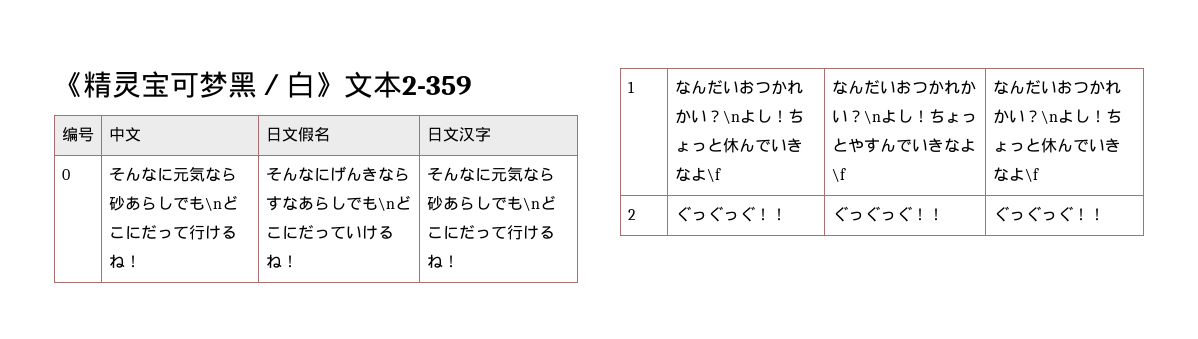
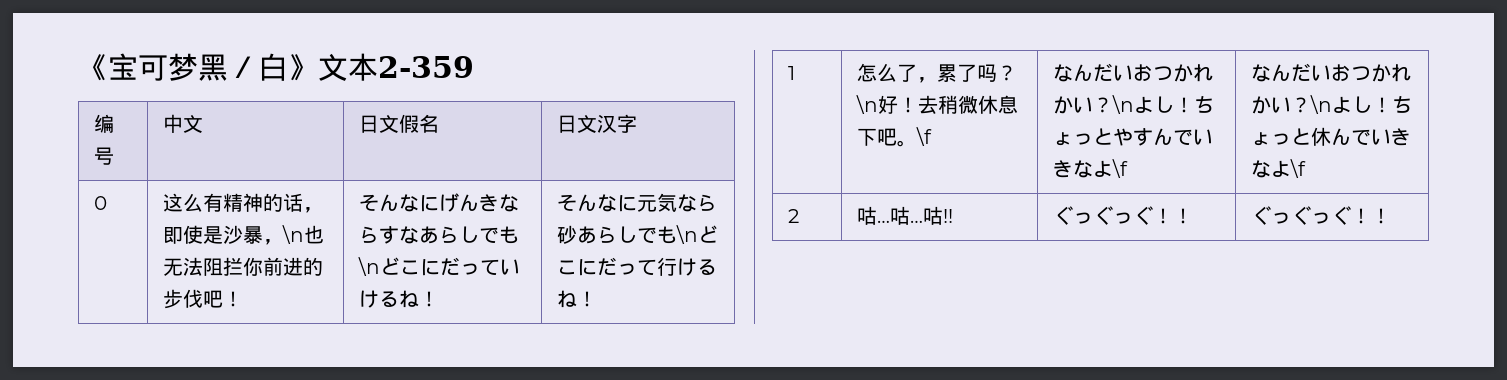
- 《精灵宝可梦黑／白》文本2-359
+ 《宝可梦黑／白》文本2-359
- 0 | そんなに元気なら砂あらしでも\nどこにだって行けるね！
+ 0 | 这么有精神的话，即使是沙暴，\n也无法阻拦你前进的步伐吧！
- 1 | なんだいおつかれかい？\nよし！ちょっと休んでいきなよ\f
+ 1 | 怎么了，累了吗？\n好！去稍微休息下吧。\f
- 2 | ぐっぐっぐ！！ | ぐっぐっぐ！！ | ぐっぐっぐ！！
+ 2 | 咕…咕…咕!! | ぐっぐっぐ！！ | ぐっぐっぐ！！

